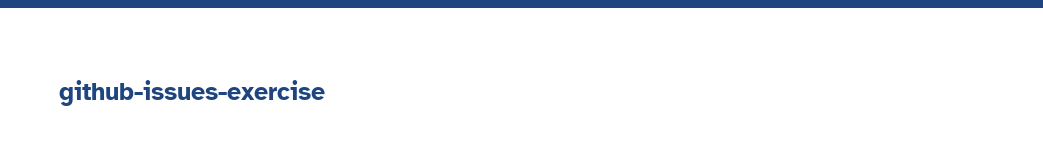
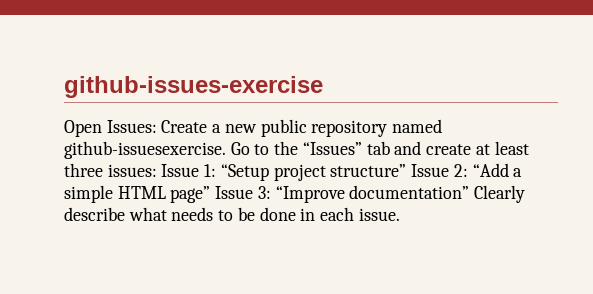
+ Open Issues: Create a new public repository named github-issuesexercise. Go to the “Issues” tab and create at least three issues: Issue 1: “Setup project structure” Issue 2: “Add a simple HTML page” Issue 3: “Improve documentation” Clearly describe what needs to be done in each issue.

